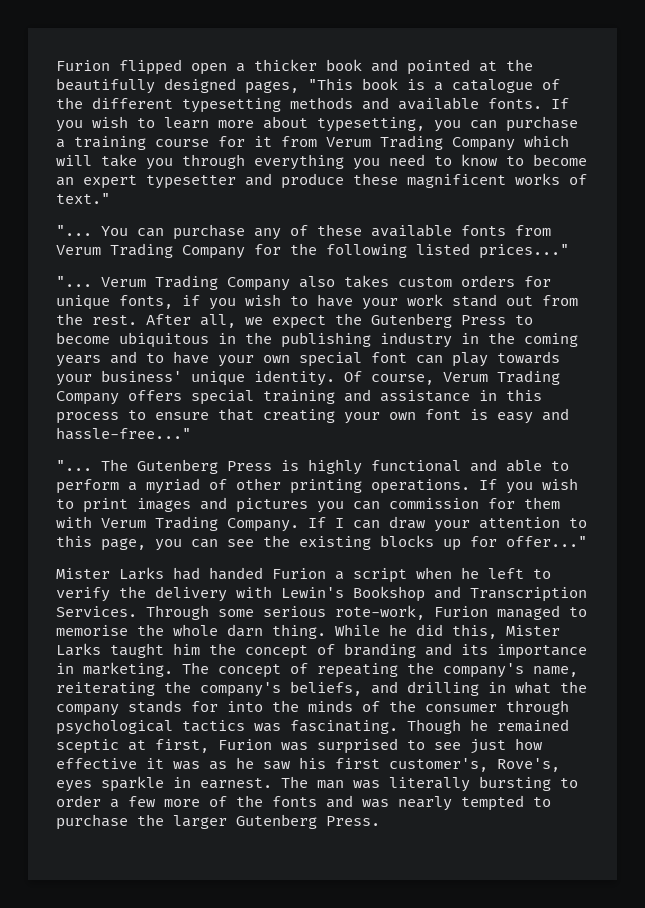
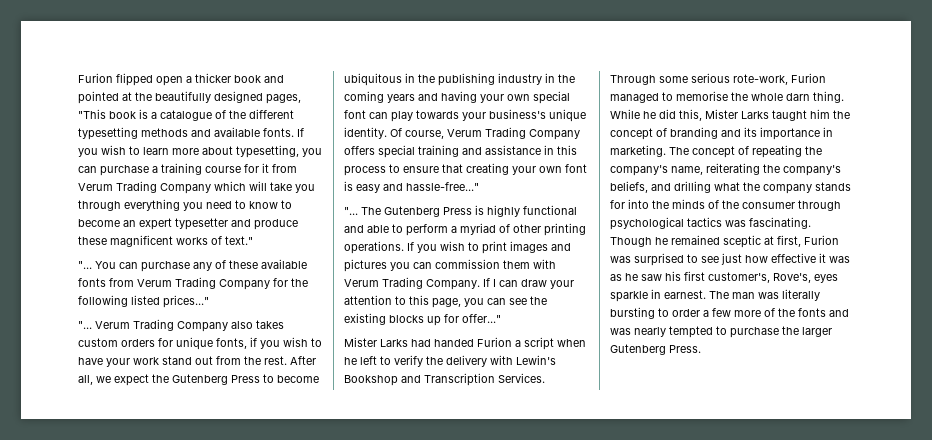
- After all, we expect the Gutenberg Press to become ubiquitous in the publishing industry in the coming years and to have your own special font can play towards your business' unique identity.
+ After all, we expect the Gutenberg Press to become ubiquitous in the publishing industry in the coming years and having your own special font can play towards your business's unique identity.
- If you wish to print images and pictures you can commission for them with Verum Trading Company.
+ If you wish to print images and pictures you can commission them with Verum Trading Company.
- The concept of repeating the company's name, reiterating the company's beliefs, and drilling in what the company stands for into the minds of the consumer through psychological tactics was fascinating.
+ The concept of repeating the company's name, reiterating the company's beliefs, and drilling what the company stands for into the minds of the consumer through psychological tactics was fascinating.

